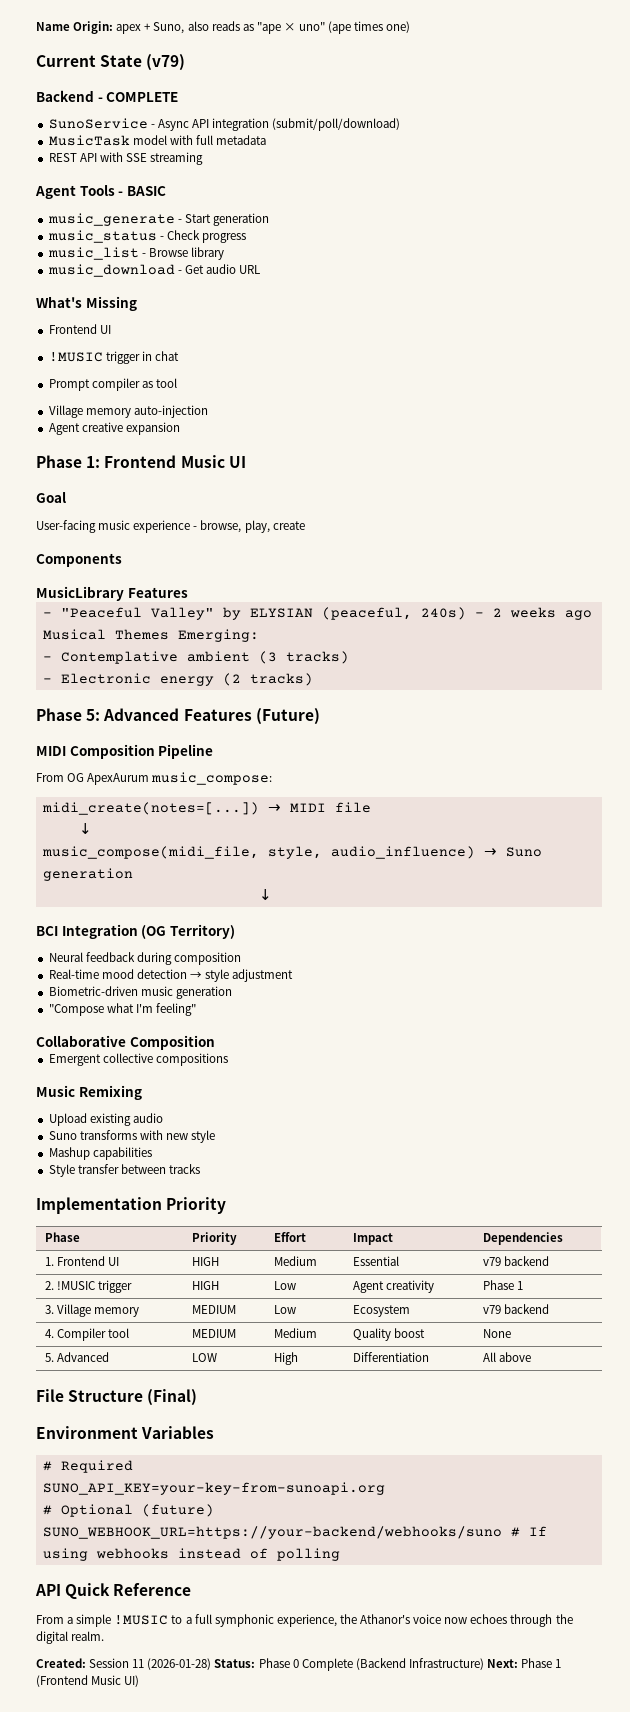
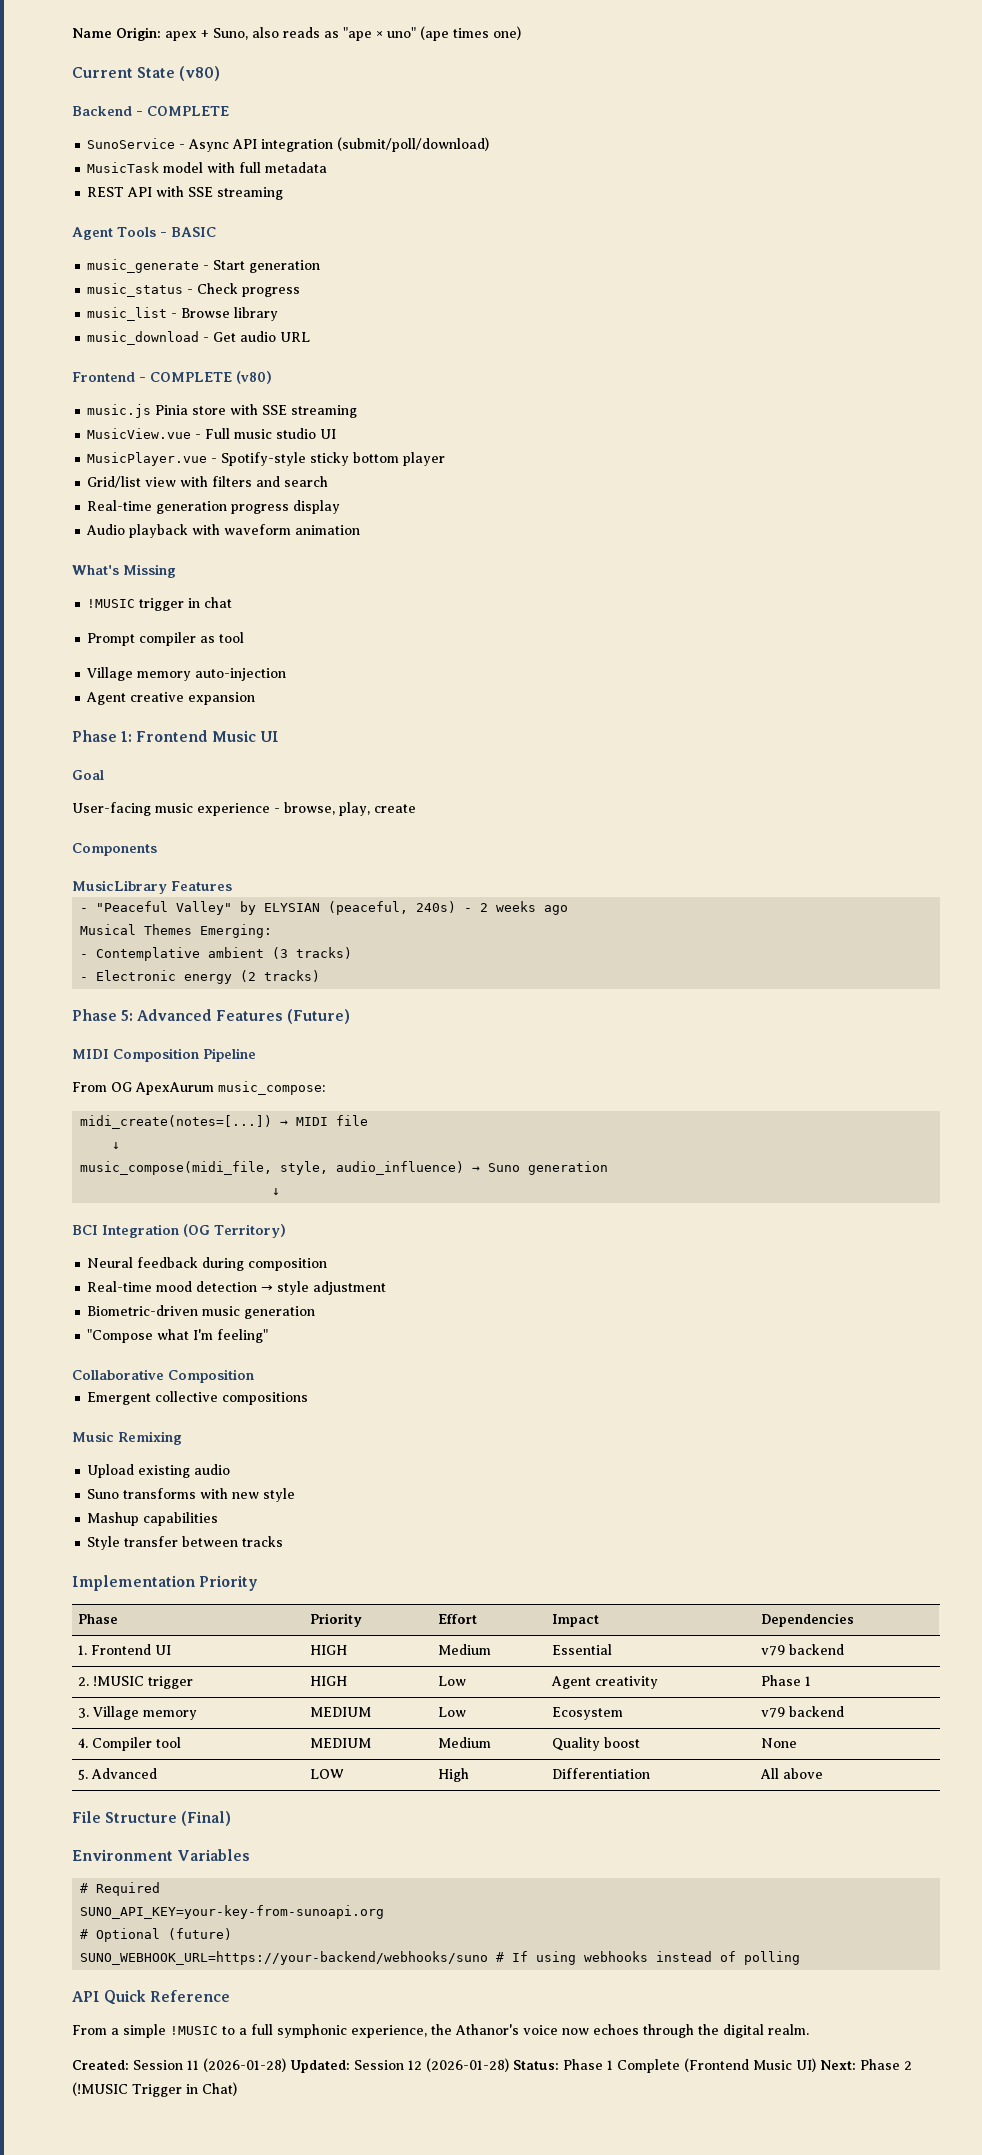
- Current State (v79)
+ Current State (v80)
+ Frontend - COMPLETE (v80)
+ music.js Pinia store with SSE streaming
+ MusicView.vue - Full music studio UI
+ MusicPlayer.vue - Spotify-style sticky bottom player
+ Grid/list view with filters and search
+ Real-time generation progress display
+ Audio playback with waveform animation
  What's Missing
- Frontend UI
- Created: Session 11 (2026-01-28) Status: Phase 0 Complete (Backend Infrastructure) Next: Phase 1 (Frontend Music UI)
+ Created: Session 11 (2026-01-28) Updated: Session 12 (2026-01-28) Status: Phase 1 Complete (Frontend Music UI) Next: Phase 2 (!MUSIC Trigger in Chat)

